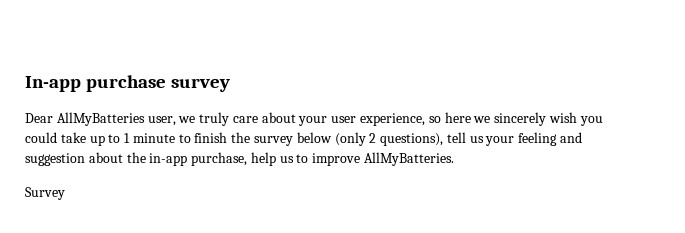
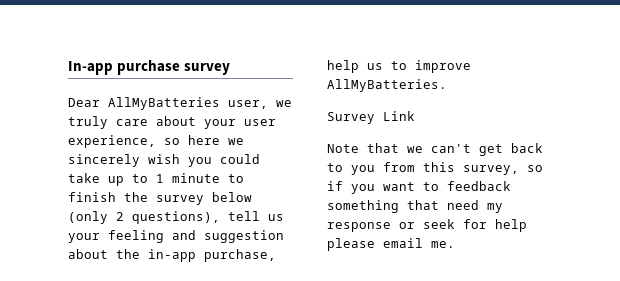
- Survey
+ Survey Link
+ Note that we can't get back to you from this survey, so if you want to feedback something that need my response or seek for help please email me.

